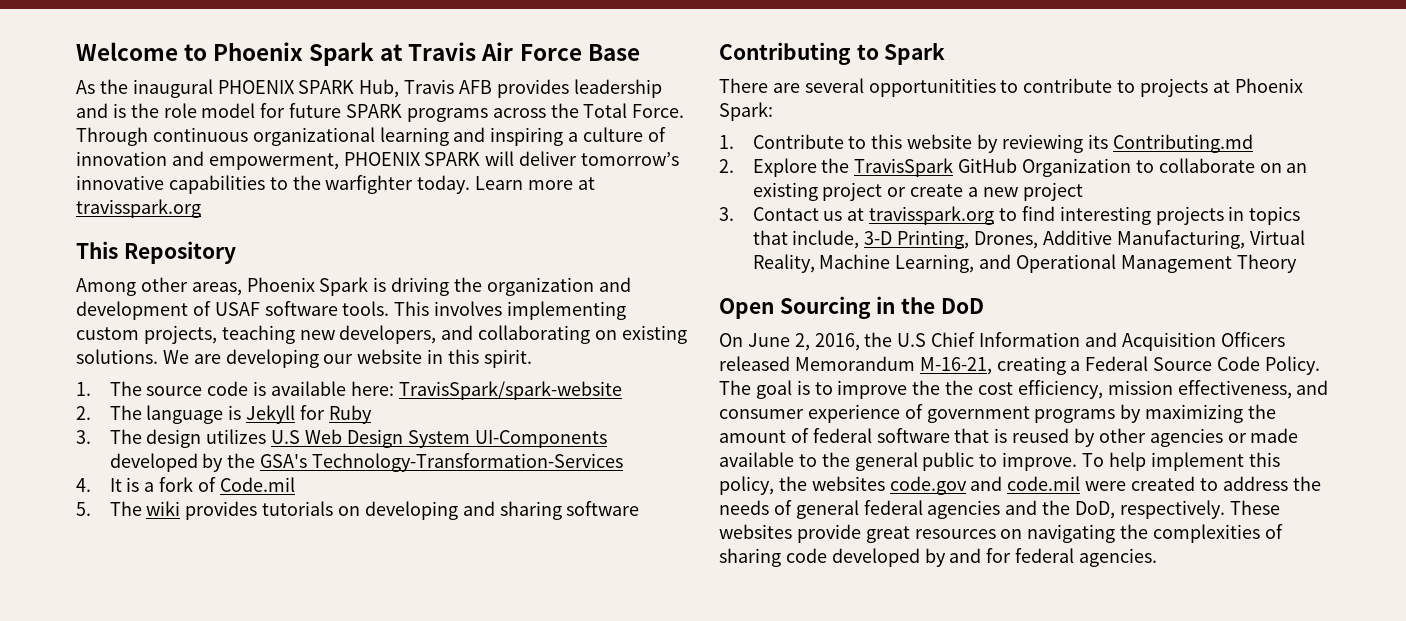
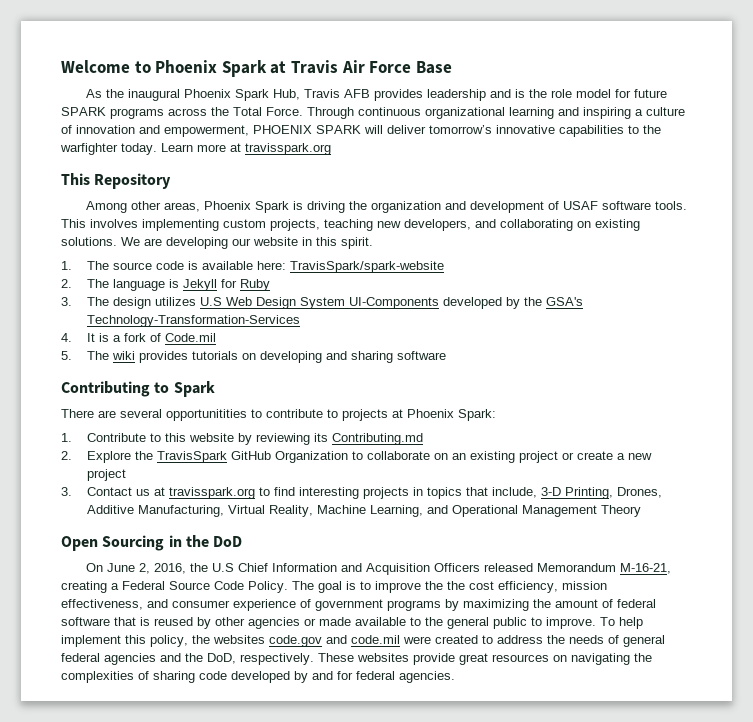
- As the inaugural PHOENIX SPARK Hub, Travis AFB provides leadership and is the role model for future SPARK programs across the Total Force.
+ As the inaugural Phoenix Spark Hub, Travis AFB provides leadership and is the role model for future SPARK programs across the Total Force.

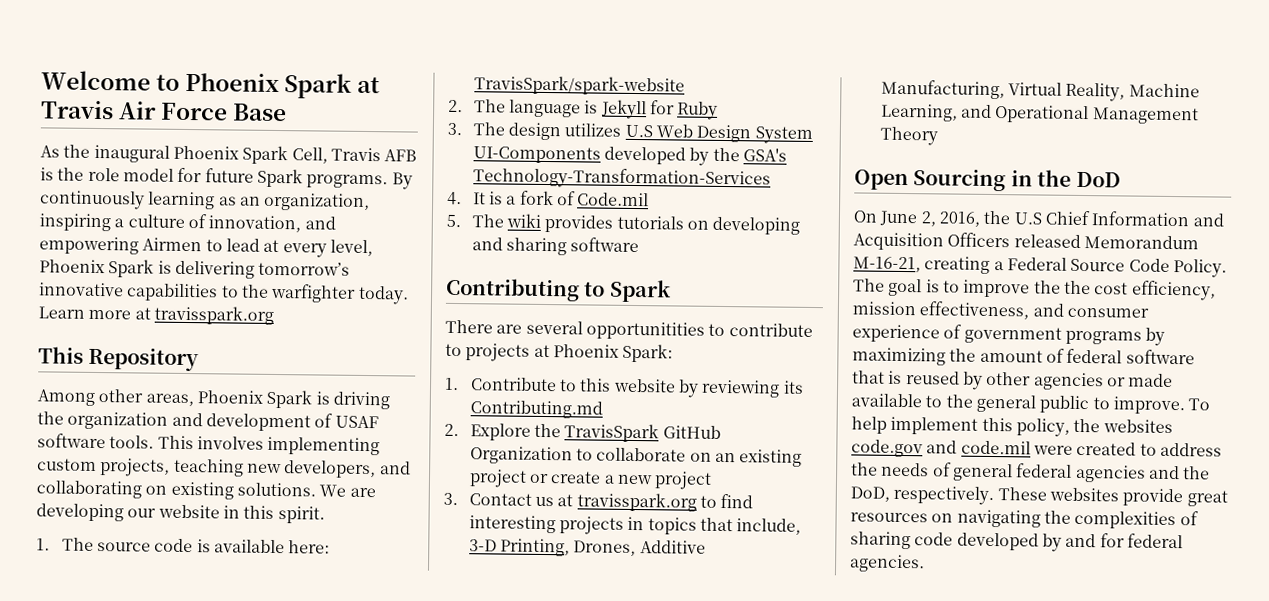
- As the inaugural Phoenix Spark Hub, Travis AFB provides leadership and is the role model for future SPARK programs across the Total Force. Through continuous organizational learning and inspiring a culture of innovation and empowerment, PHOENIX SPARK will deliver tomorrow’s innovative capabilities to the warfighter today.
+ As the inaugural Phoenix Spark Cell, Travis AFB is the role model for future Spark programs. By continuously learning as an organization, inspiring a culture of innovation, and empowering Airmen to lead at every level, Phoenix Spark is delivering tomorrow’s innovative capabilities to the warfighter today.

